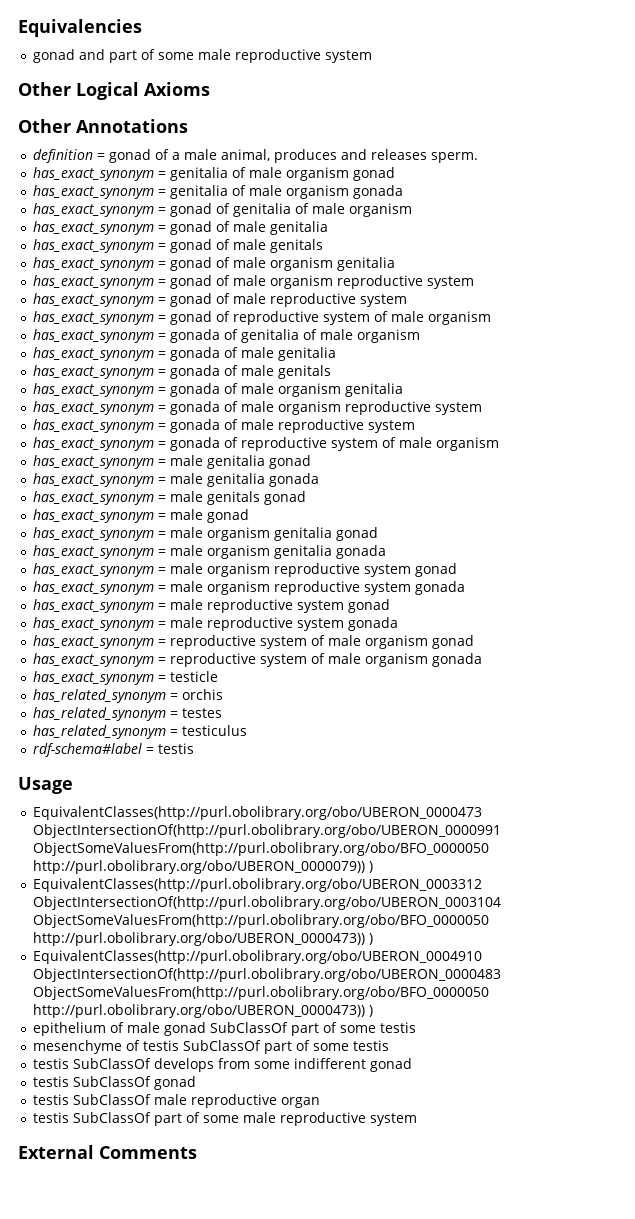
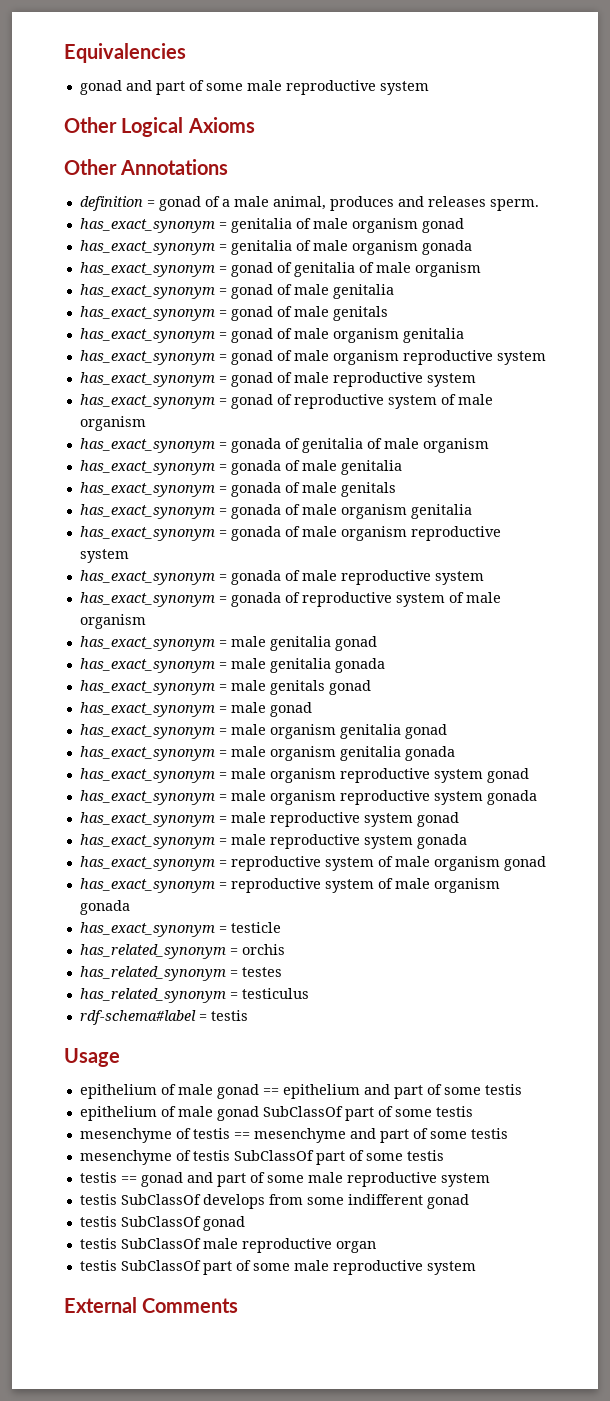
- EquivalentClasses(http://purl.obolibrary.org/obo/UBERON_0000473 ObjectIntersectionOf(http://purl.obolibrary.org/obo/UBERON_0000991 ObjectSomeValuesFrom(http://purl.obolibrary.org/obo/BFO_0000050 http://purl.obolibrary.org/obo/UBERON_0000079)) )
- EquivalentClasses(http://purl.obolibrary.org/obo/UBERON_0003312 ObjectIntersectionOf(http://purl.obolibrary.org/obo/UBERON_0003104 ObjectSomeValuesFrom(http://purl.obolibrary.org/obo/BFO_0000050 http://purl.obolibrary.org/obo/UBERON_0000473)) )
- EquivalentClasses(http://purl.obolibrary.org/obo/UBERON_0004910 ObjectIntersectionOf(http://purl.obolibrary.org/obo/UBERON_0000483 ObjectSomeValuesFrom(http://purl.obolibrary.org/obo/BFO_0000050 http://purl.obolibrary.org/obo/UBERON_0000473)) )
+ epithelium of male gonad == epithelium and part of some testis
+ mesenchyme of testis == mesenchyme and part of some testis
+ testis == gonad and part of some male reproductive system

